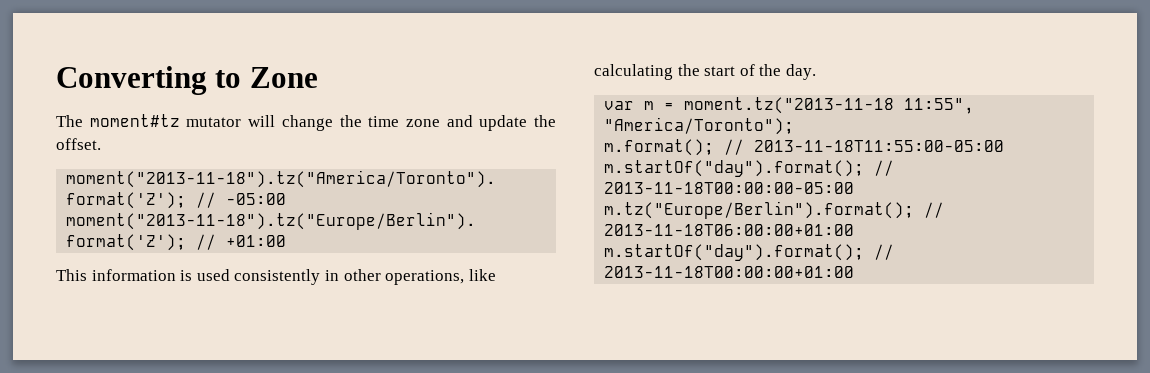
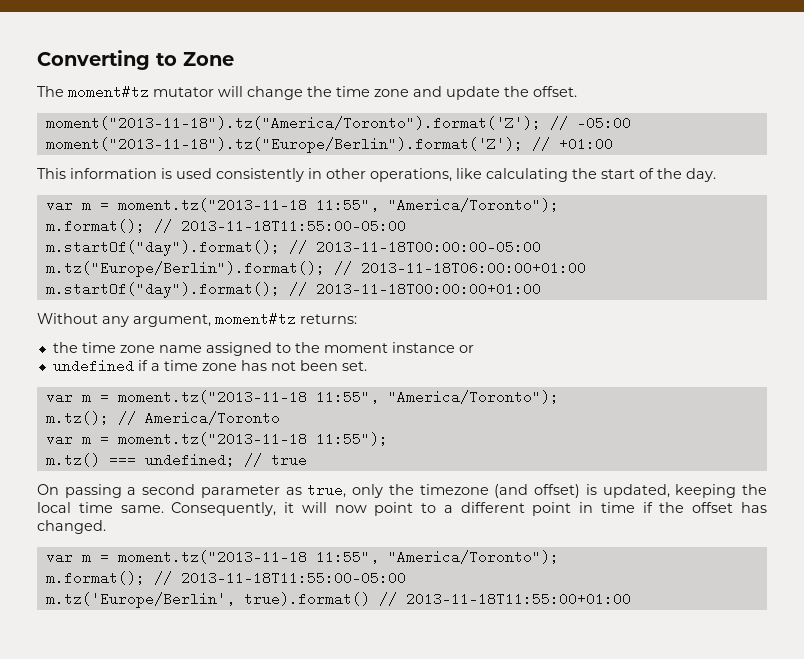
+ Without any argument, moment#tz returns:
+ the time zone name assigned to the moment instance or
+ undefined if a time zone has not been set.
+ var m = moment.tz("2013-11-18 11:55", "America/Toronto");
+ m.tz(); // America/Toronto
+ var m = moment.tz("2013-11-18 11:55");
+ m.tz() === undefined; // true
+ On passing a second parameter as true, only the timezone (and offset) is updated, keeping the local time same. Consequently, it will now point to a different point in time if the offset has changed.
+ var m = moment.tz("2013-11-18 11:55", "America/Toronto");
+ m.format(); // 2013-11-18T11:55:00-05:00
+ m.tz('Europe/Berlin', true).format() // 2013-11-18T11:55:00+01:00

